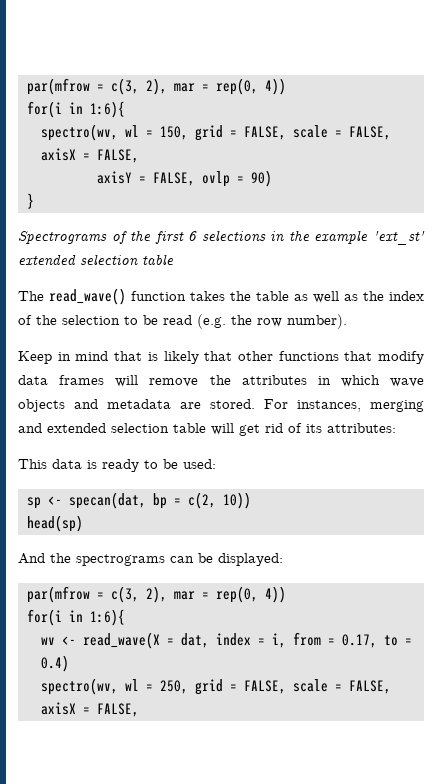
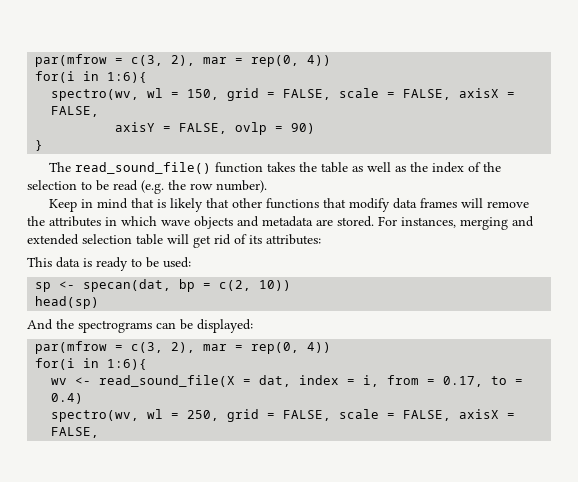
- Spectrograms of the first 6 selections in the example 'ext_st' extended selection table
- The read_wave() function takes the table as well as the index of the selection to be read (e.g. the row number).
+ The read_sound_file() function takes the table as well as the index of the selection to be read (e.g. the row number).
- wv <- read_wave(X = dat, index = i, from = 0.17, to = 0.4)
+ wv <- read_sound_file(X = dat, index = i, from = 0.17, to = 0.4)

